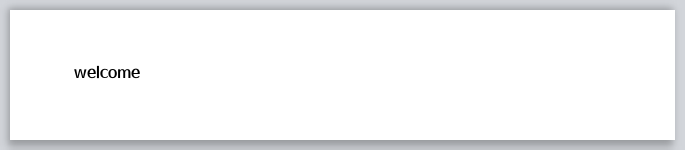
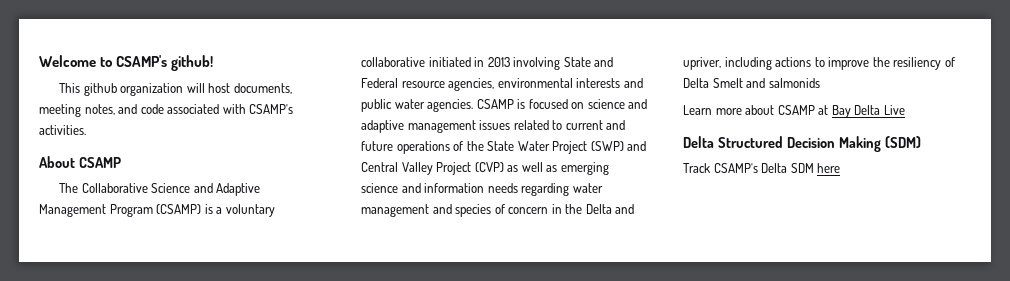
- welcome
+ Welcome to CSAMP's github!
+ This github organization will host documents, meeting notes, and code associated with CSAMP's activities.
+ About CSAMP
+ The Collaborative Science and Adaptive Management Program (CSAMP) is a voluntary collaborative initiated in 2013 involving State and Federal resource agencies, environmental interests and public water agencies. CSAMP is focused on science and adaptive management issues related to current and future operations of the State Water Project (SWP) and Central Valley Project (CVP) as well as emerging science and information needs regarding water management and species of concern in the Delta and upriver, including actions to improve the resiliency of Delta Smelt and salmonids
+ Learn more about CSAMP at Bay Delta Live
+ Delta Structured Decision Making (SDM)
+ Track CSAMP's Delta SDM here

